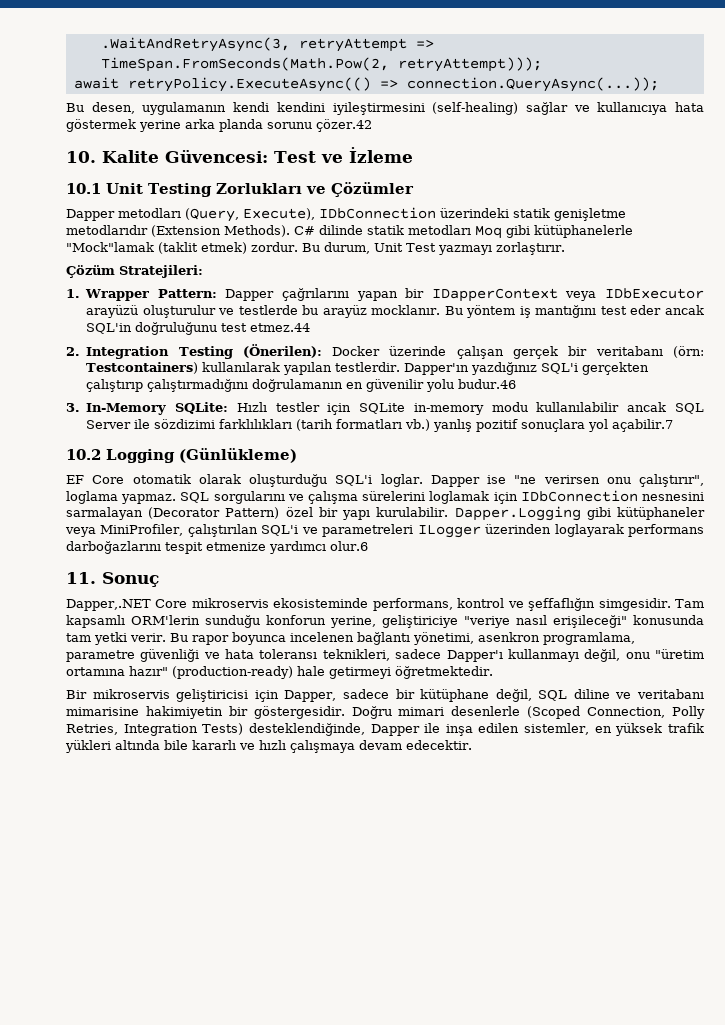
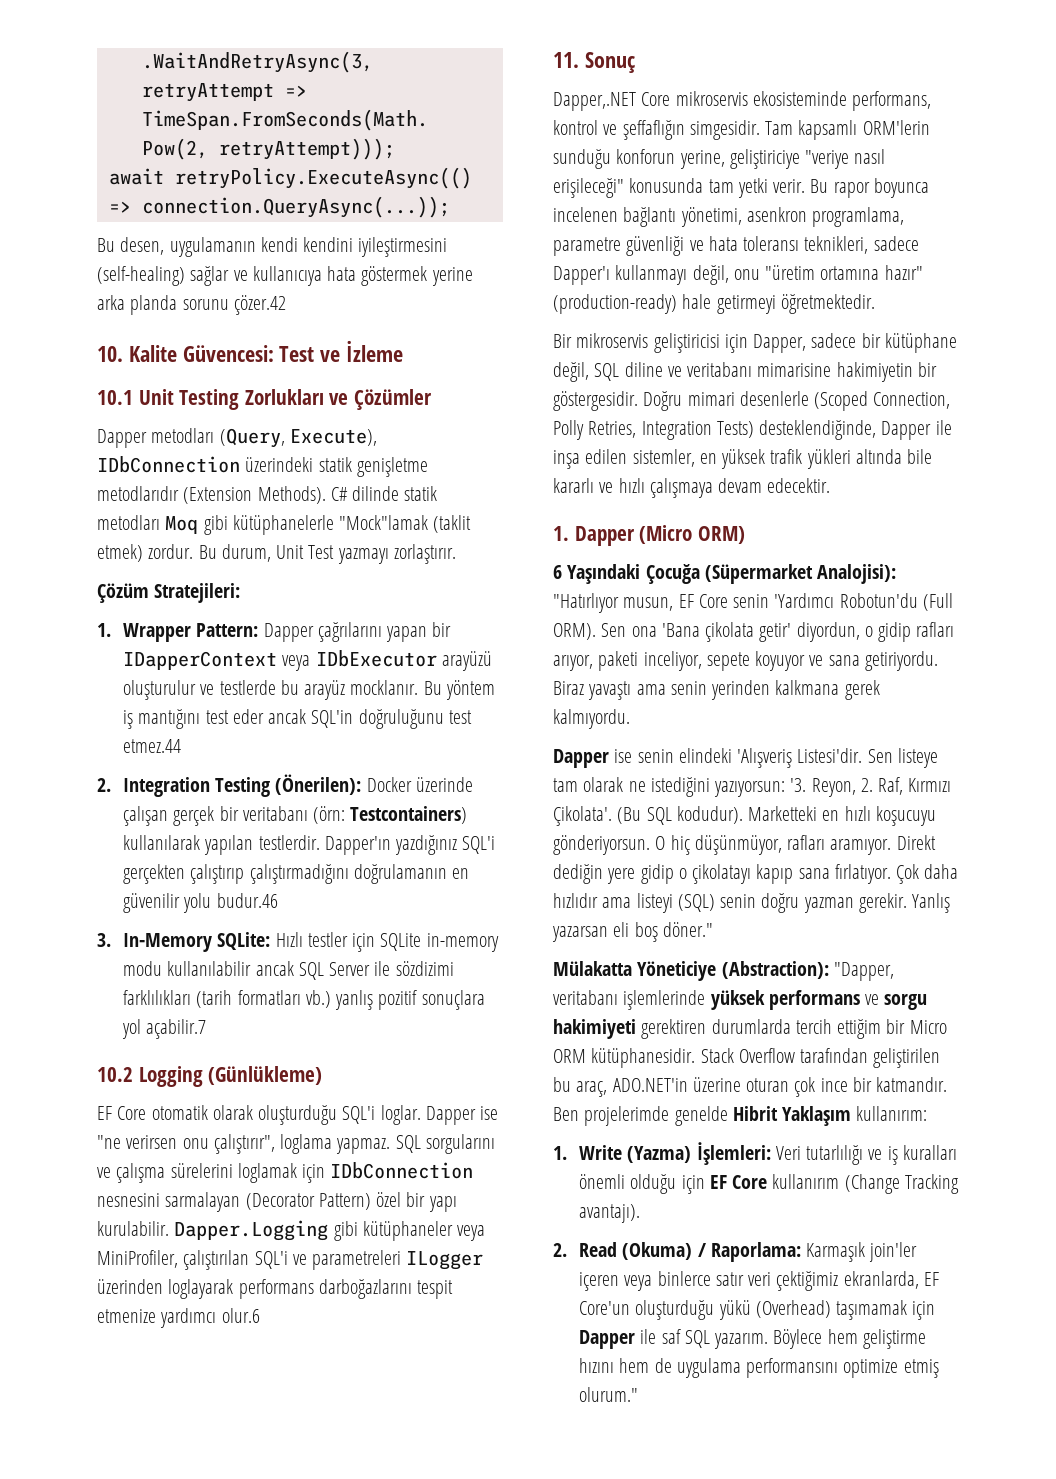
+ 1. Dapper (Micro ORM)
+ 6 Yaşındaki Çocuğa (Süpermarket Analojisi): "Hatırlıyor musun, EF Core senin 'Yardımcı Robotun'du (Full ORM). Sen ona 'Bana çikolata getir' diyordun, o gidip rafları arıyor, paketi inceliyor, sepete koyuyor ve sana getiriyordu. Biraz yavaştı ama senin yerinden kalkmana gerek kalmıyordu.
+ Dapper ise senin elindeki 'Alışveriş Listesi'dir. Sen listeye tam olarak ne istediğini yazıyorsun: '3. Reyon, 2. Raf, Kırmızı Çikolata'. (Bu SQL kodudur). Marketteki en hızlı koşucuyu gönderiyorsun. O hiç düşünmüyor, rafları aramıyor. Direkt dediğin yere gidip o çikolatayı kapıp sana fırlatıyor. Çok daha hızlıdır ama listeyi (SQL) senin doğru yazman gerekir. Yanlış yazarsan eli boş döner."
+ Mülakatta Yöneticiye (Abstraction): "Dapper, veritabanı işlemlerinde yüksek performans ve sorgu hakimiyeti gerektiren durumlarda tercih ettiğim bir Micro ORM kütüphanesidir. Stack Overflow tarafından geliştirilen bu araç, ADO.NET'in üzerine oturan çok ince bir katmandır. Ben projelerimde genelde Hibrit Yaklaşım kullanırım:
+ 1. Write (Yazma) İşlemleri: Veri tutarlılığı ve iş kuralları önemli olduğu için EF Core kullanırım (Change Tracking avantajı).
+ 2. Read (Okuma) / Raporlama: Karmaşık join'ler içeren veya binlerce satır veri çektiğimiz ekranlarda, EF Core'un oluşturduğu yükü (Overhead) taşımamak için Dapper ile saf SQL yazarım. Böylece hem geliştirme hızını hem de uygulama performansını optimize etmiş olurum."

